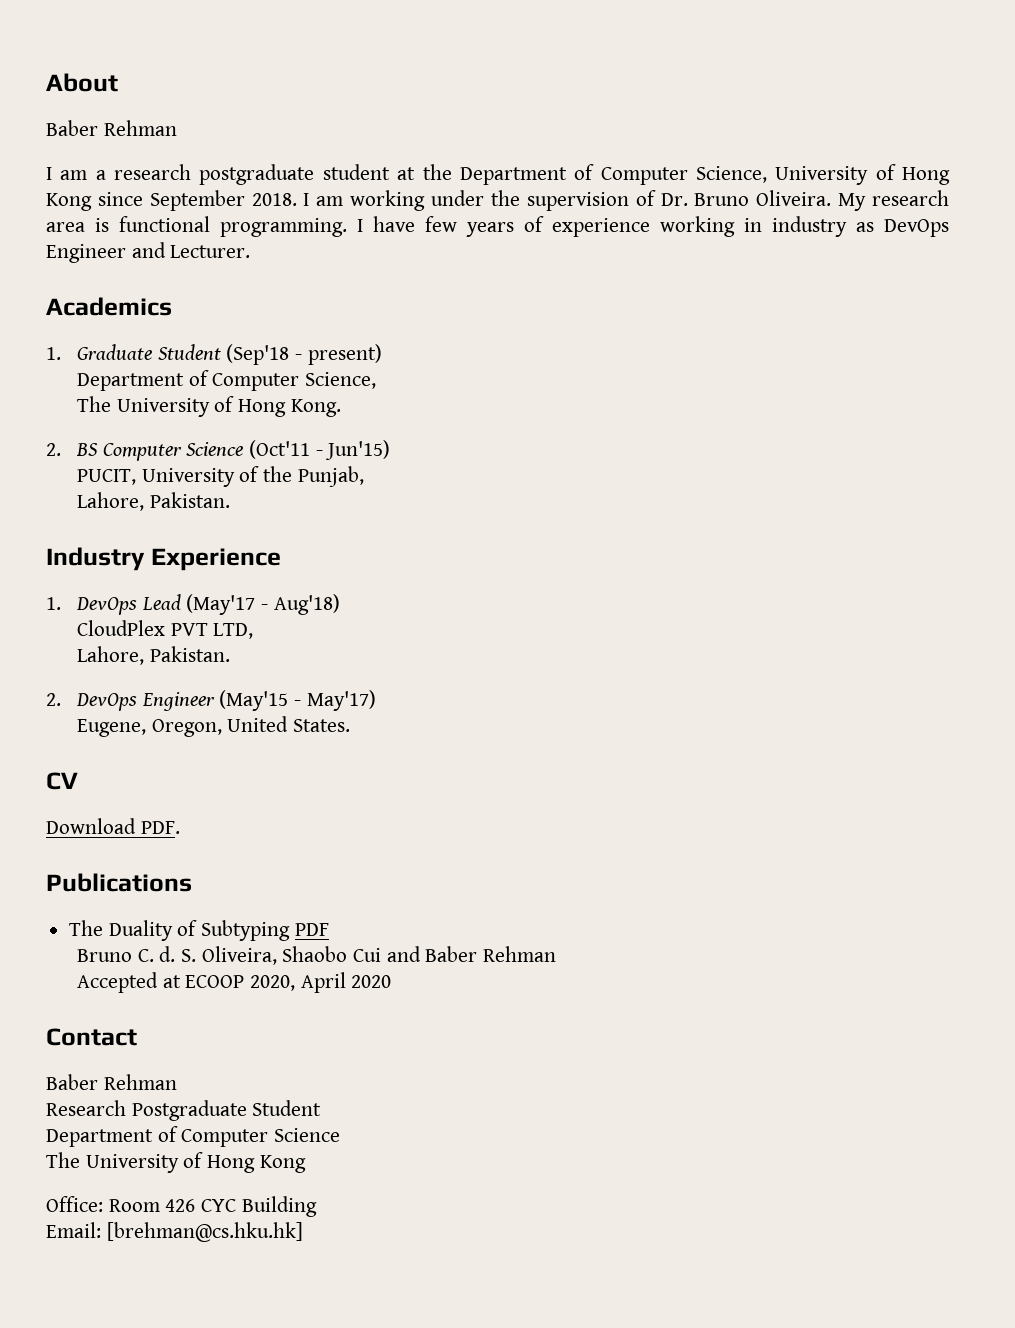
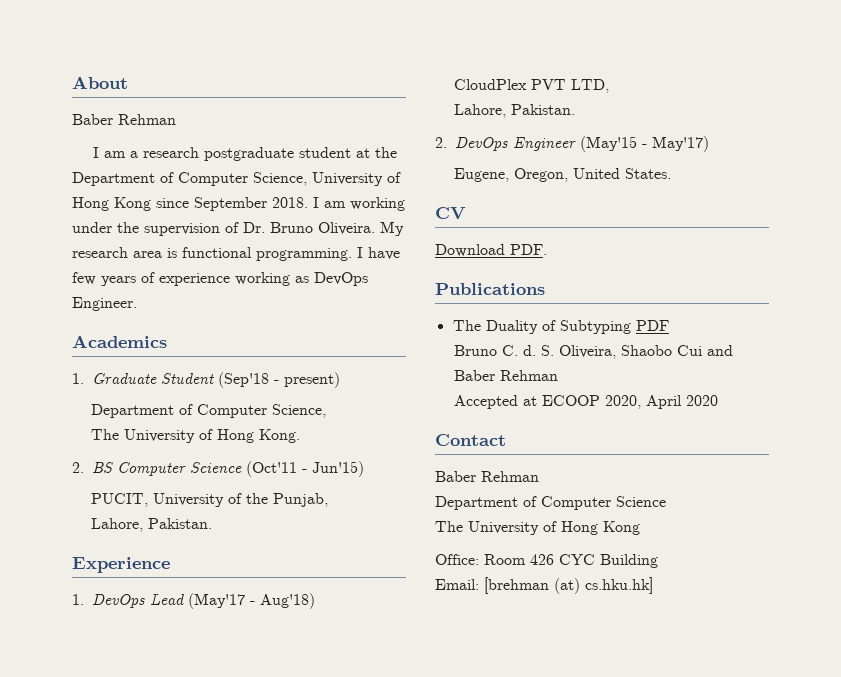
- I have few years of experience working in industry as DevOps Engineer and Lecturer.
+ I have few years of experience working as DevOps Engineer.
- Industry Experience
+ Experience
- Research Postgraduate Student
- Email: [brehman@cs.hku.hk]
+ Email: [brehman (at) cs.hku.hk]

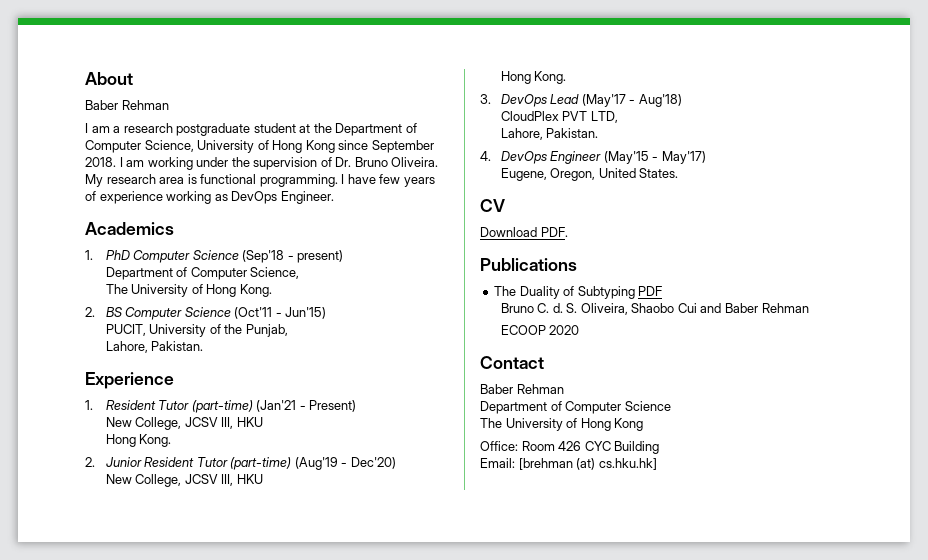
- 1. Graduate Student (Sep'18 - present)
+ 1. PhD Computer Science (Sep'18 - present)
- 1. DevOps Lead (May'17 - Aug'18)
+ 1. Resident Tutor (part-time) (Jan'21 - Present)
+ New College, JCSV III, HKU
+ Hong Kong.
+ 2. Junior Resident Tutor (part-time) (Aug'19 - Dec'20)
+ New College, JCSV III, HKU
+ Hong Kong.
+ 3. DevOps Lead (May'17 - Aug'18)
- 2. DevOps Engineer (May'15 - May'17)
+ 4. DevOps Engineer (May'15 - May'17)
- Accepted at ECOOP 2020, April 2020
+ ECOOP 2020

